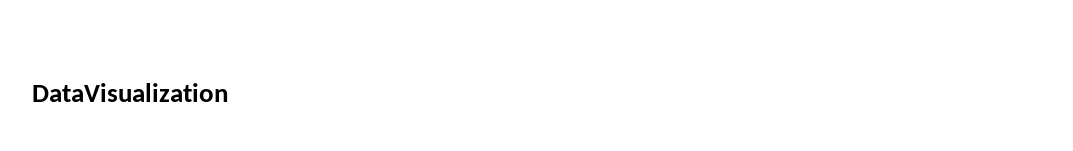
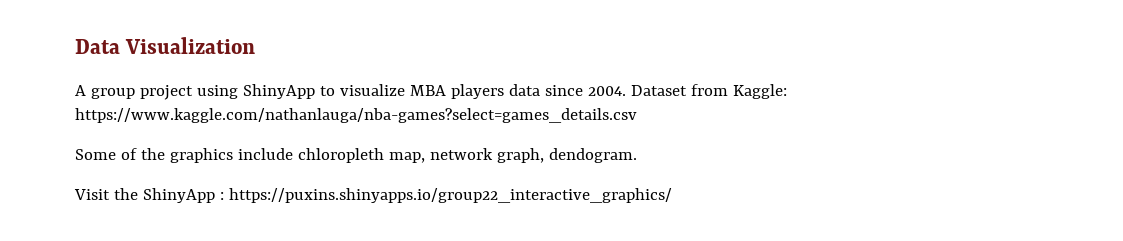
- DataVisualization
+ Data Visualization
+ A group project using ShinyApp to visualize MBA players data since 2004. Dataset from Kaggle: https://www.kaggle.com/nathanlauga/nba-games?select=games_details.csv
+ Some of the graphics include chloropleth map, network graph, dendogram.
+ Visit the ShinyApp : https://puxins.shinyapps.io/group22_interactive_graphics/

